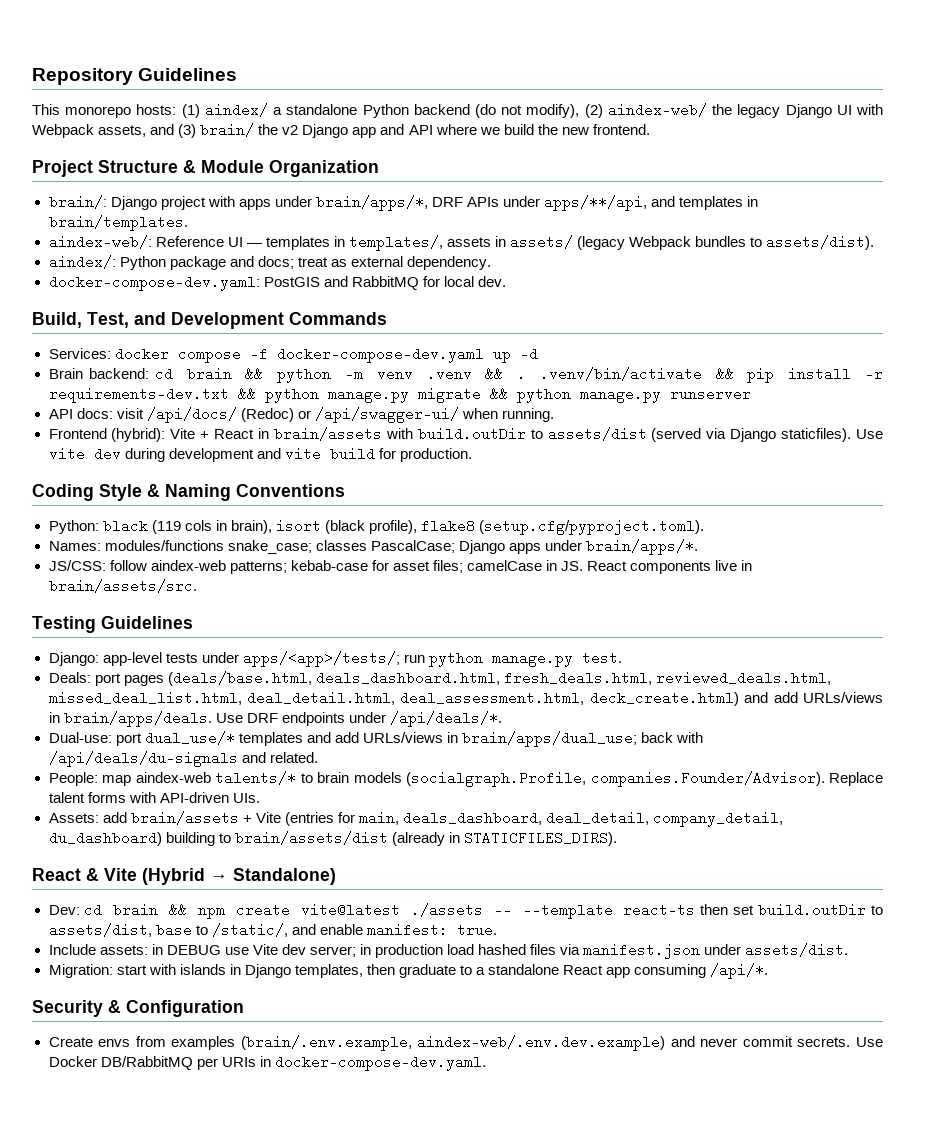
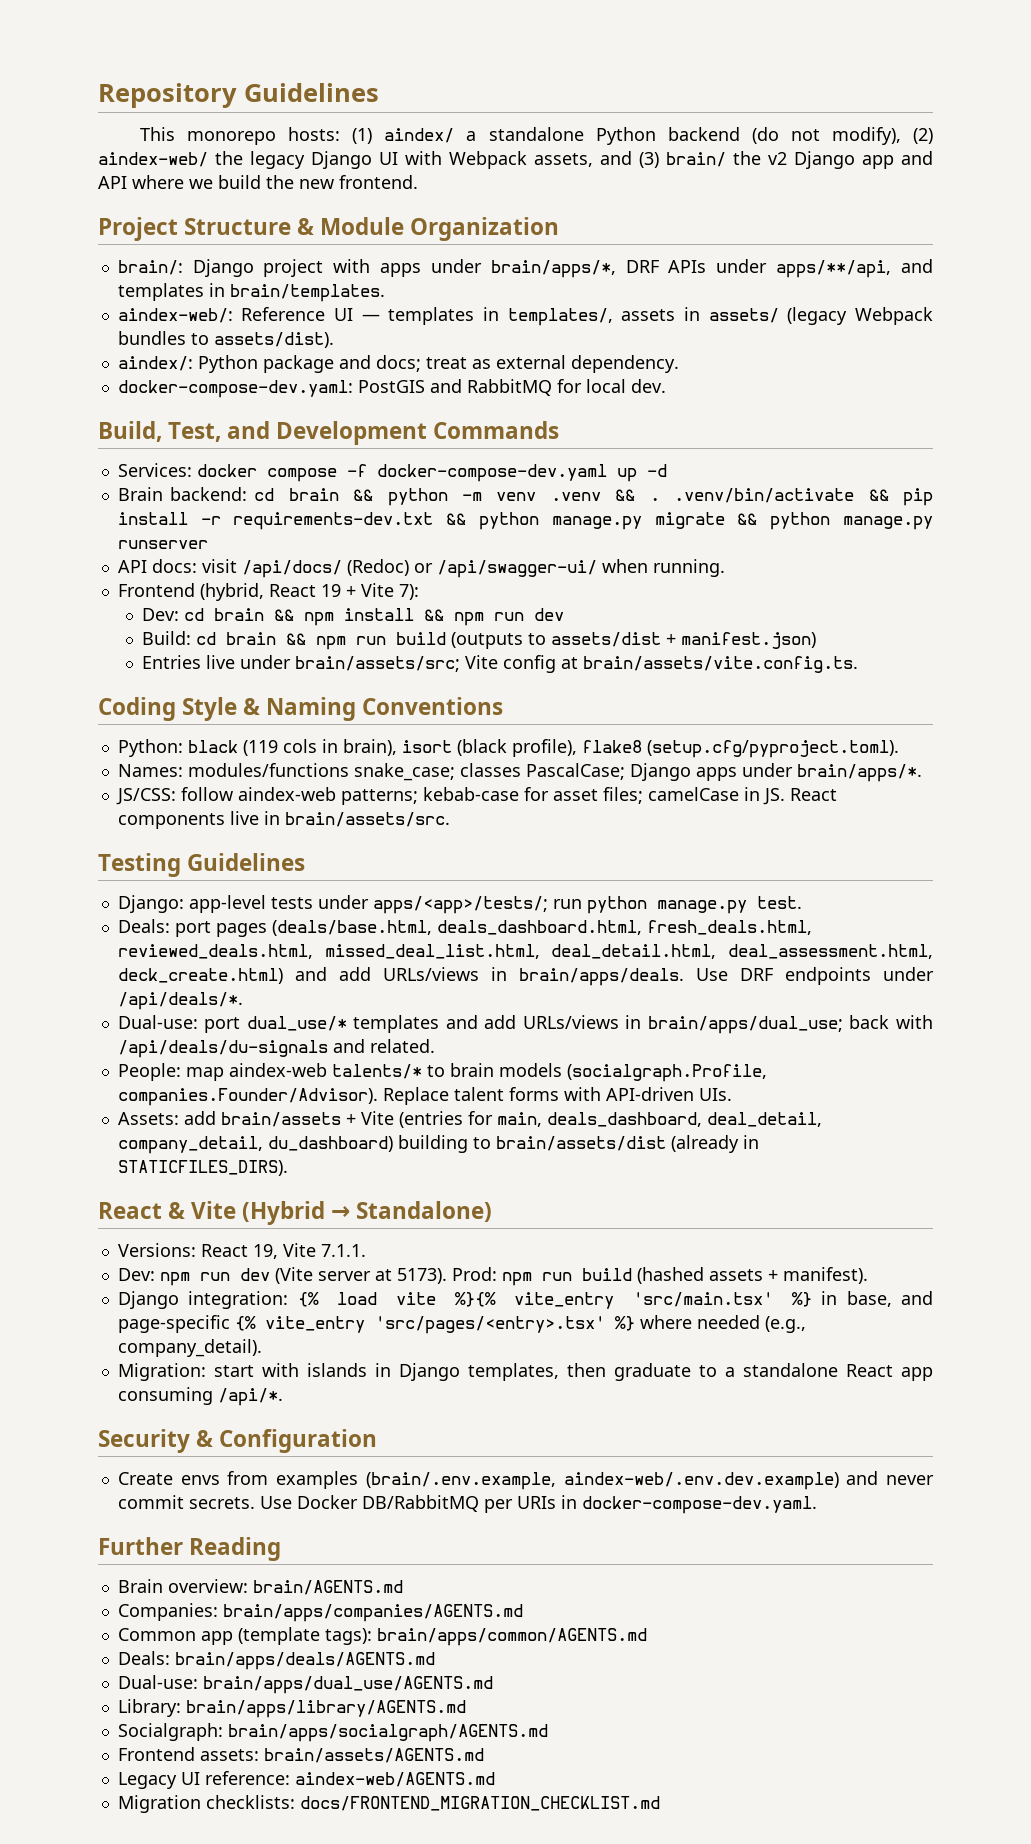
- Frontend (hybrid): Vite + React in brain/assets with build.outDir to assets/dist (served via Django staticfiles). Use vite dev during development and vite build for production.
+ Frontend (hybrid, React 19 + Vite 7):
+ Dev: cd brain && npm install && npm run dev
+ Build: cd brain && npm run build (outputs to assets/dist + manifest.json)
+ Entries live under brain/assets/src; Vite config at brain/assets/vite.config.ts.
- Dev: cd brain && npm create vite@latest ./assets -- --template react-ts then set build.outDir to assets/dist, base to /static/, and enable manifest: true.
- Include assets: in DEBUG use Vite dev server; in production load hashed files via manifest.json under assets/dist.
+ Versions: React 19, Vite 7.1.1.
+ Dev: npm run dev (Vite server at 5173). Prod: npm run build (hashed assets + manifest).
+ Django integration: {% load vite %}{% vite_entry 'src/main.tsx' %} in base, and page-specific {% vite_entry 'src/pages/<entry>.tsx' %} where needed (e.g., company_detail).
+ Further Reading
+ Brain overview: brain/AGENTS.md
+ Companies: brain/apps/companies/AGENTS.md
+ Common app (template tags): brain/apps/common/AGENTS.md
+ Deals: brain/apps/deals/AGENTS.md
+ Dual-use: brain/apps/dual_use/AGENTS.md
+ Library: brain/apps/library/AGENTS.md
+ Socialgraph: brain/apps/socialgraph/AGENTS.md
+ Frontend assets: brain/assets/AGENTS.md
+ Legacy UI reference: aindex-web/AGENTS.md
+ Migration checklists: docs/FRONTEND_MIGRATION_CHECKLIST.md

